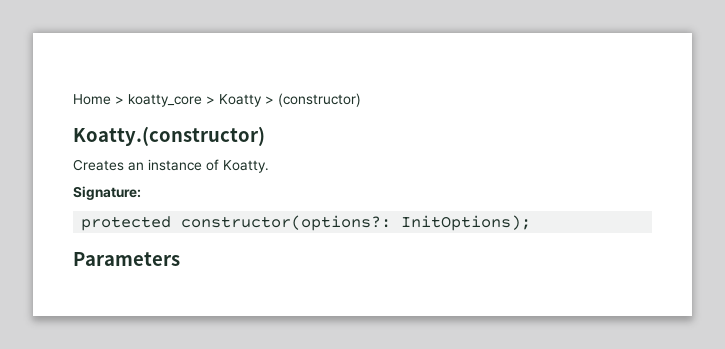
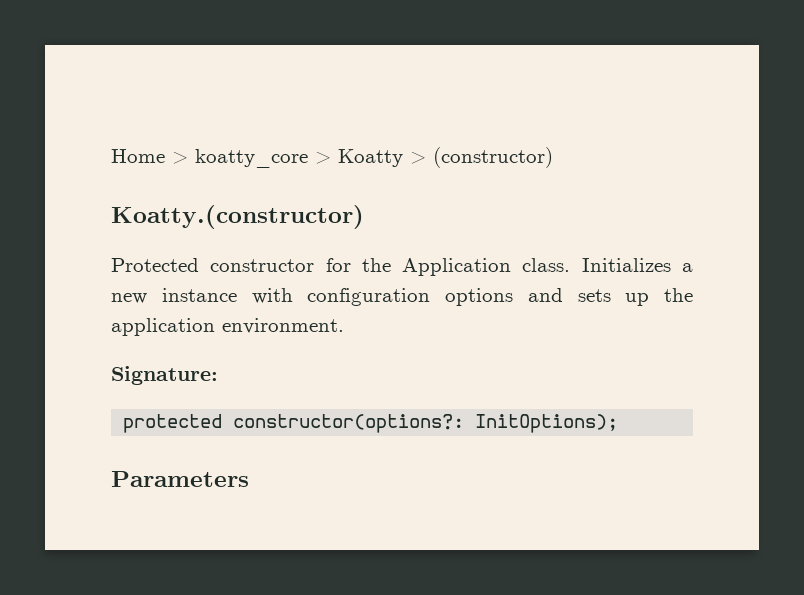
- Creates an instance of Koatty.
+ Protected constructor for the Application class. Initializes a new instance with configuration options and sets up the application environment.

